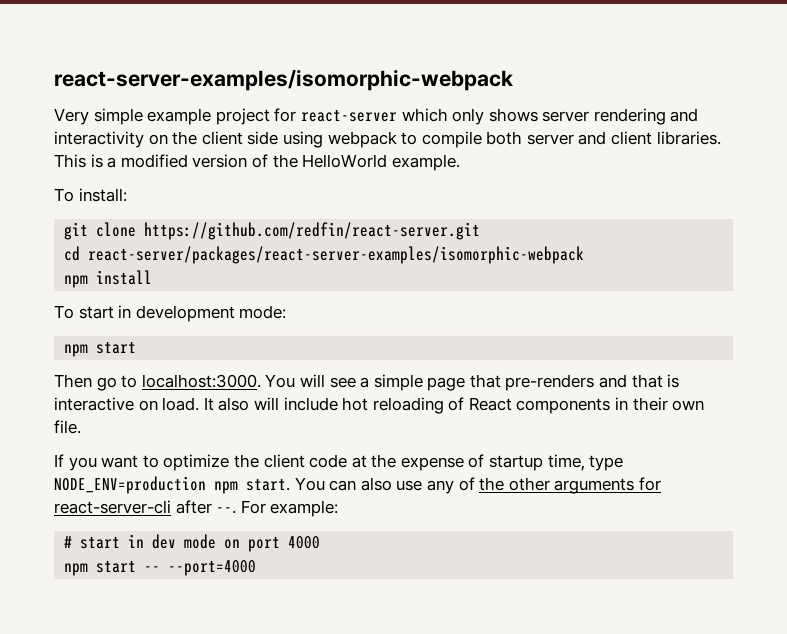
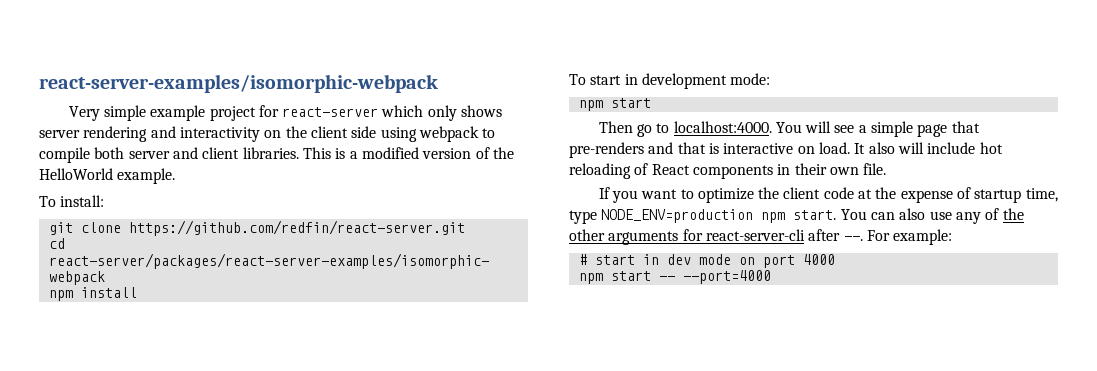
- Then go to localhost:3000.
+ Then go to localhost:4000.

